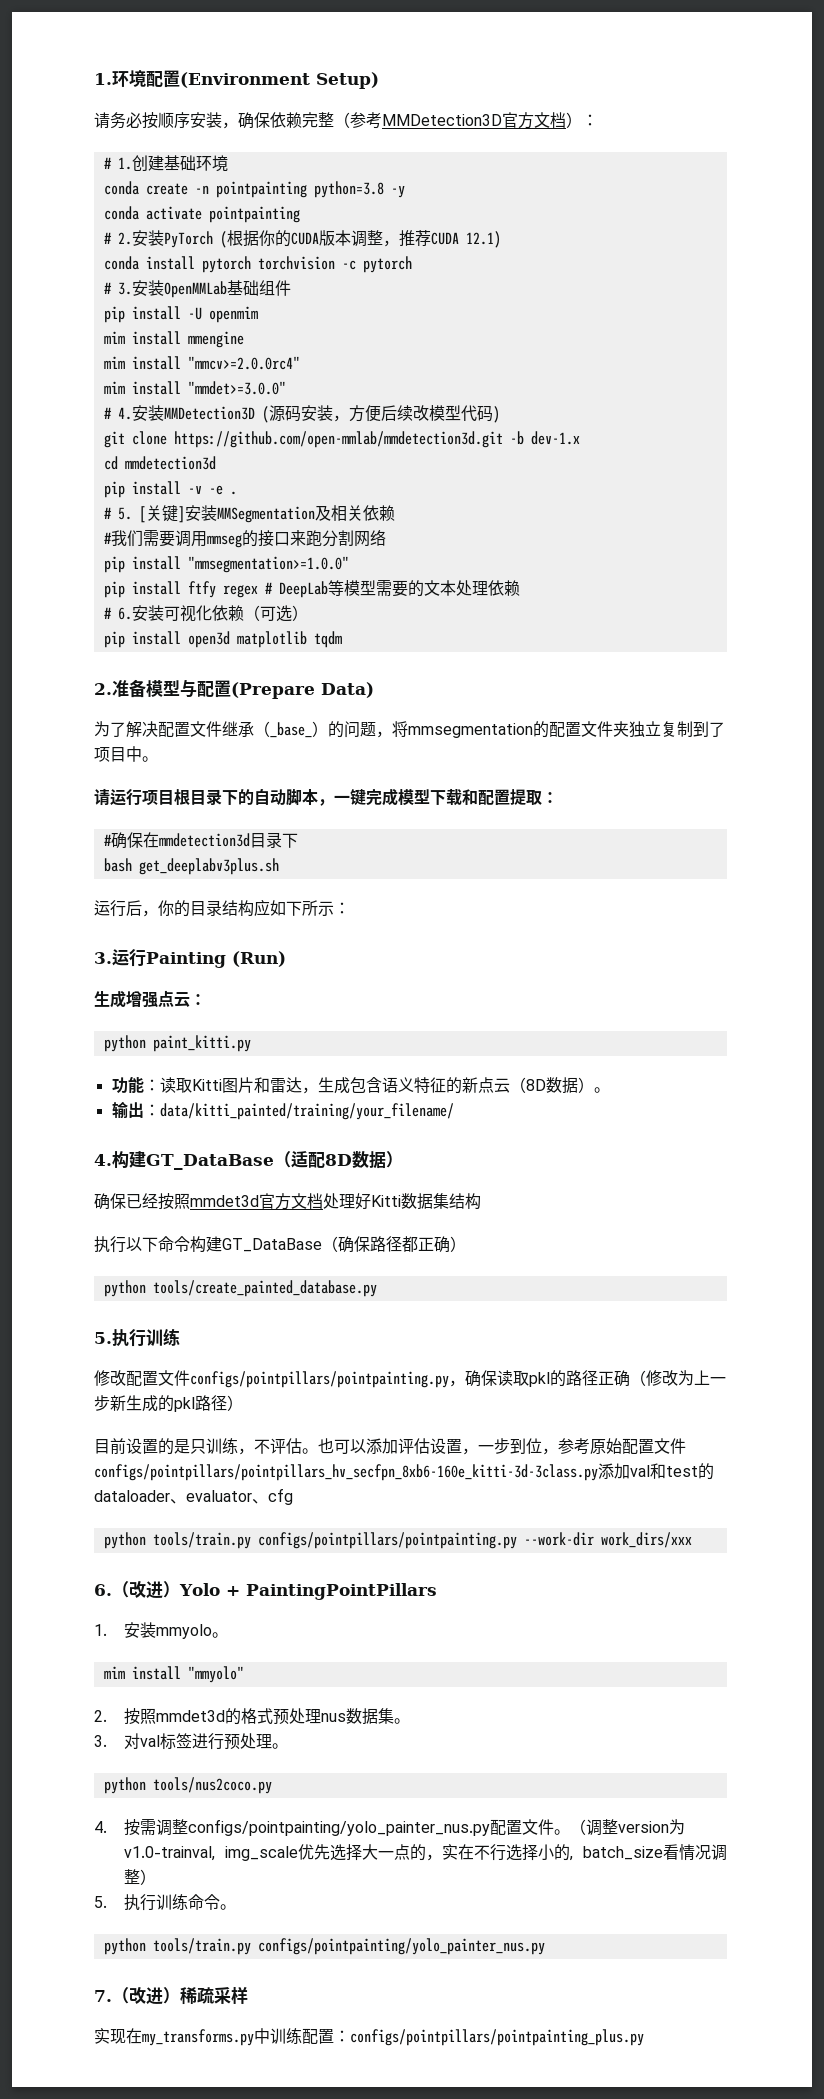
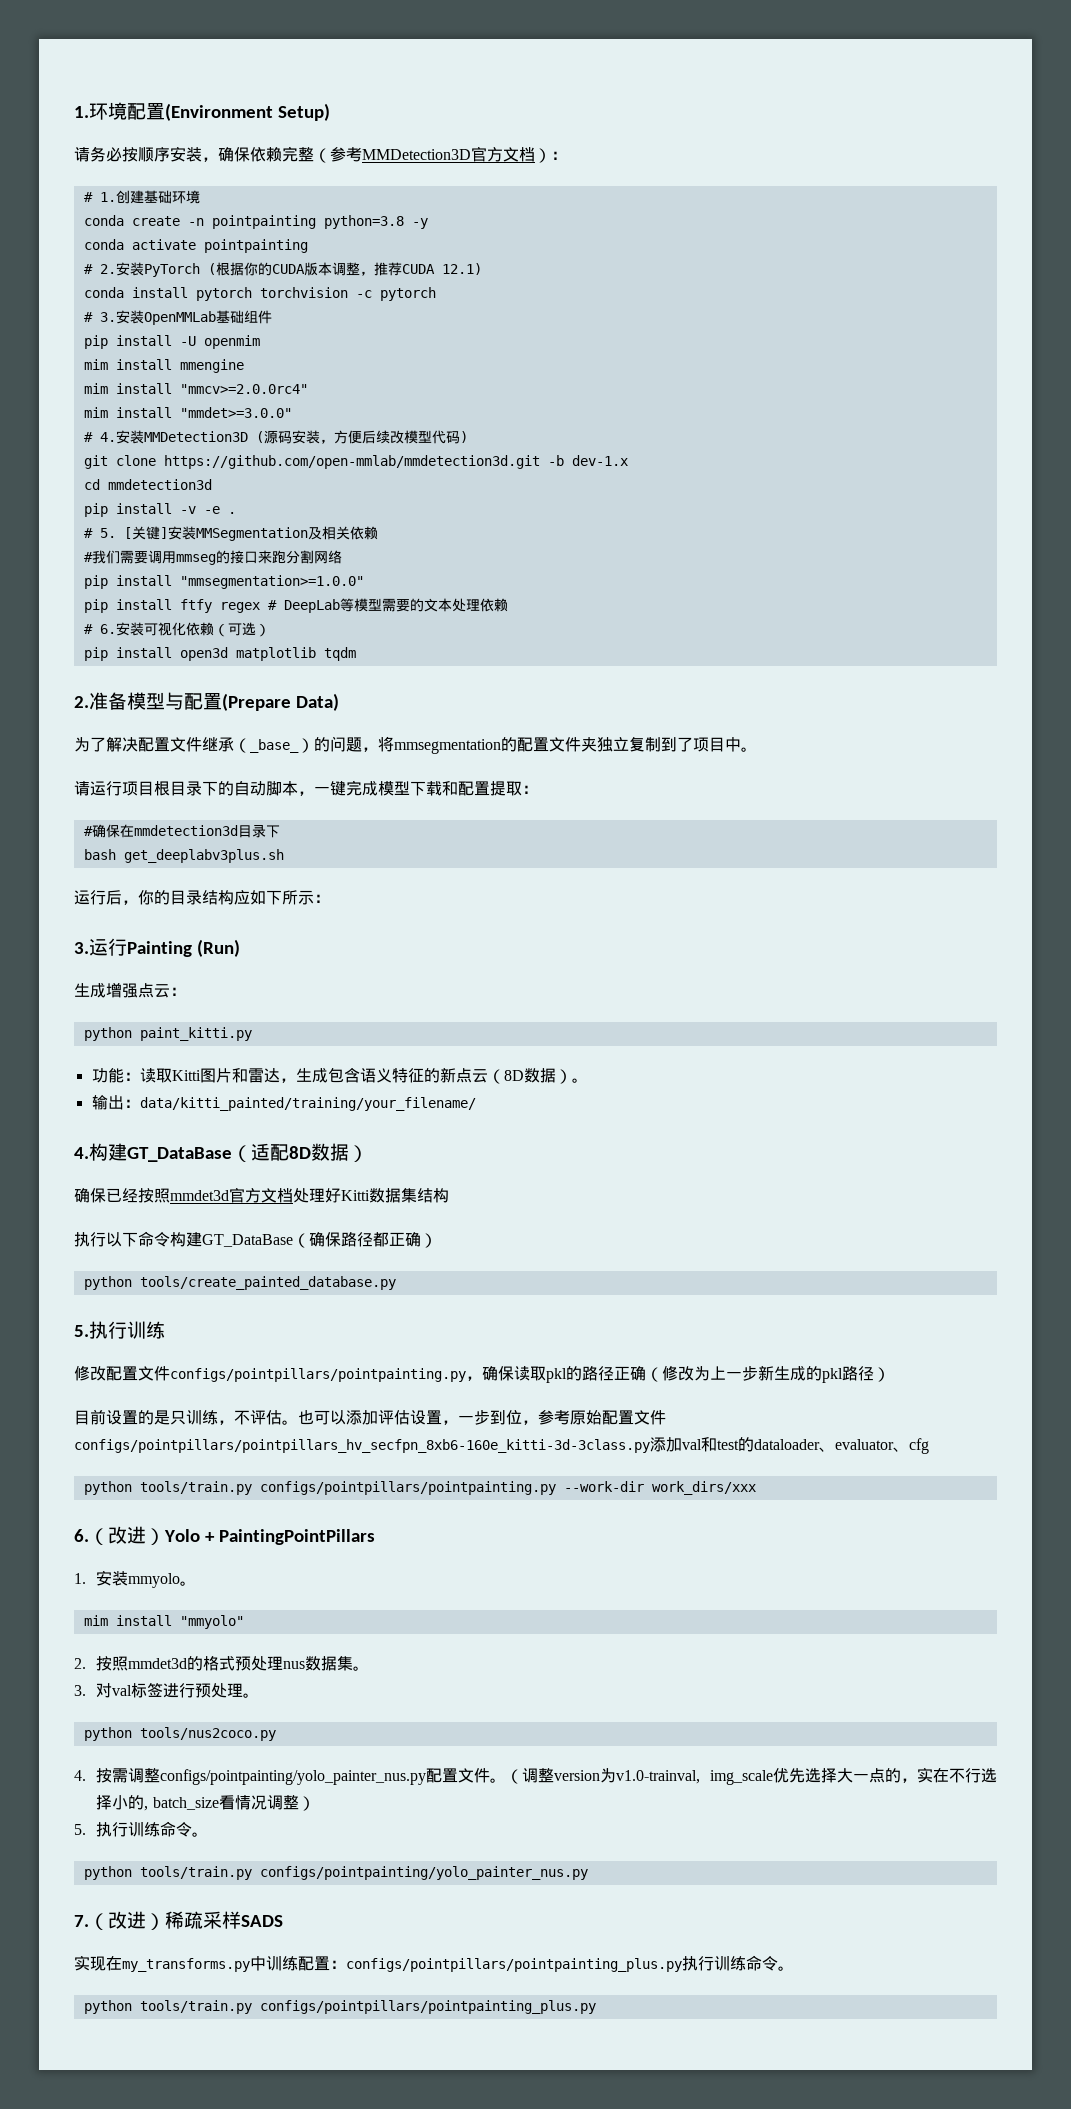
- 7.（改进）稀疏采样
+ 7.（改进）稀疏采样SADS
- 实现在my_transforms.py中训练配置：configs/pointpillars/pointpainting_plus.py
+ 实现在my_transforms.py中训练配置：configs/pointpillars/pointpainting_plus.py执行训练命令。
+ python tools/train.py configs/pointpillars/pointpainting_plus.py

